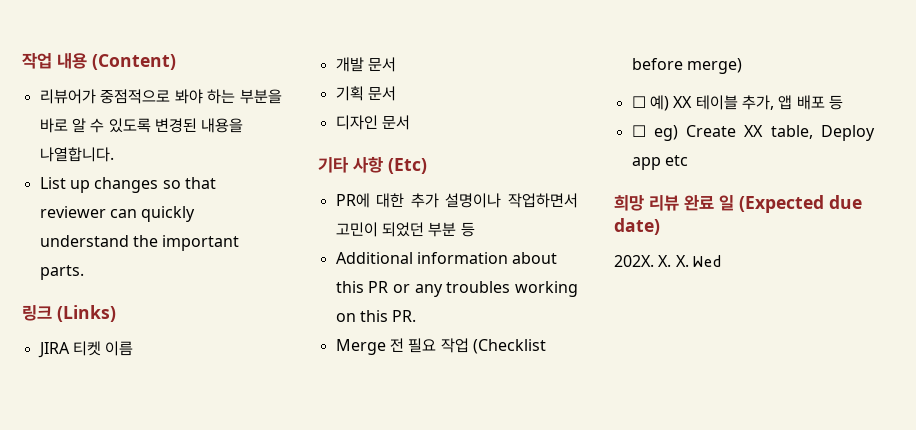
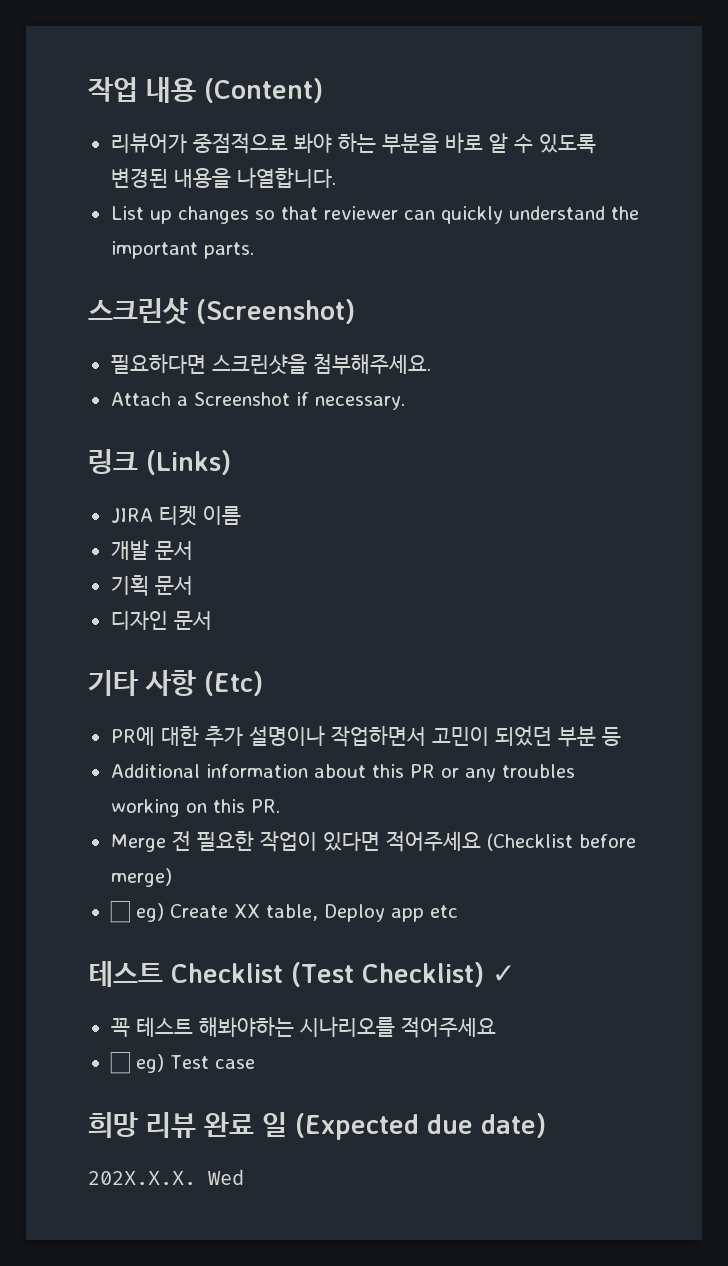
+ 스크린샷 (Screenshot)
+ 필요하다면 스크린샷을 첨부해주세요.
+ Attach a Screenshot if necessary.
- Merge 전 필요 작업 (Checklist before merge)
+ Merge 전 필요한 작업이 있다면 적어주세요 (Checklist before merge)
- ☐ 예) XX 테이블 추가, 앱 배포 등
+ 테스트 Checklist (Test Checklist) ✓
+ 꼭 테스트 해봐야하는 시나리오를 적어주세요
+ ☐ eg) Test case
- 202X. X. X. Wed
+ 202X.X.X. Wed

